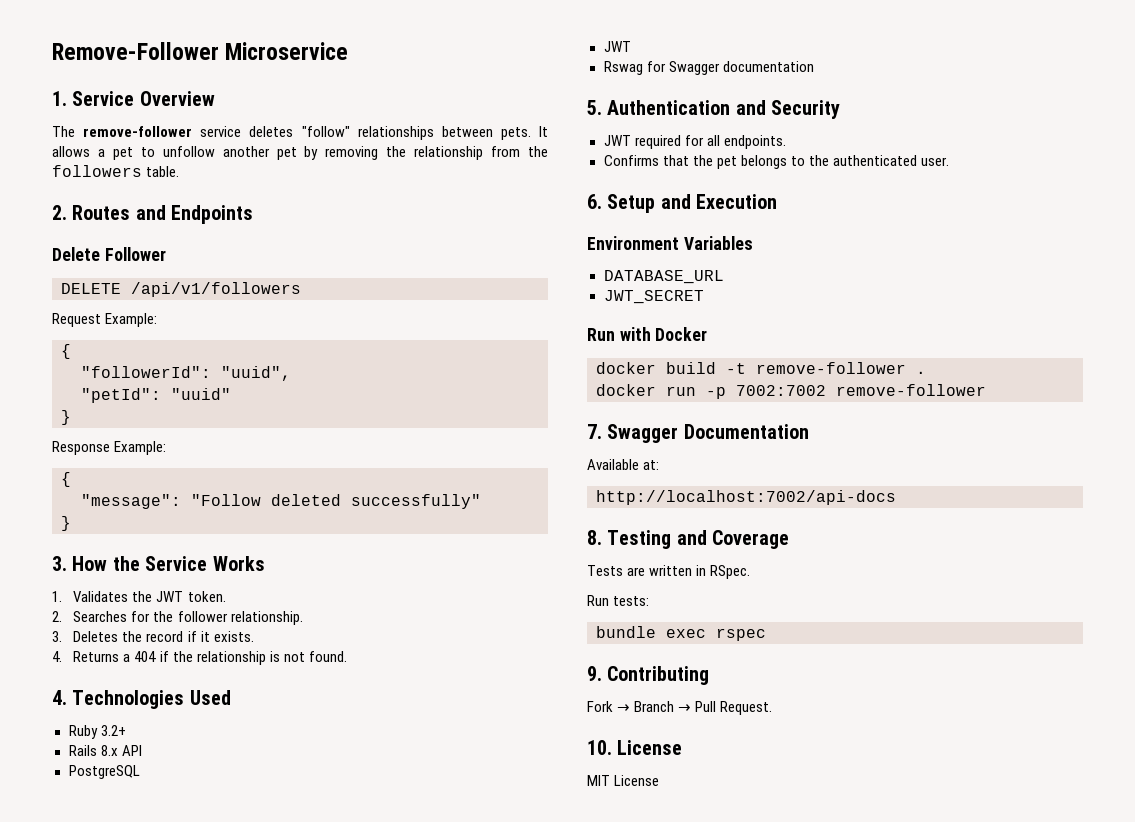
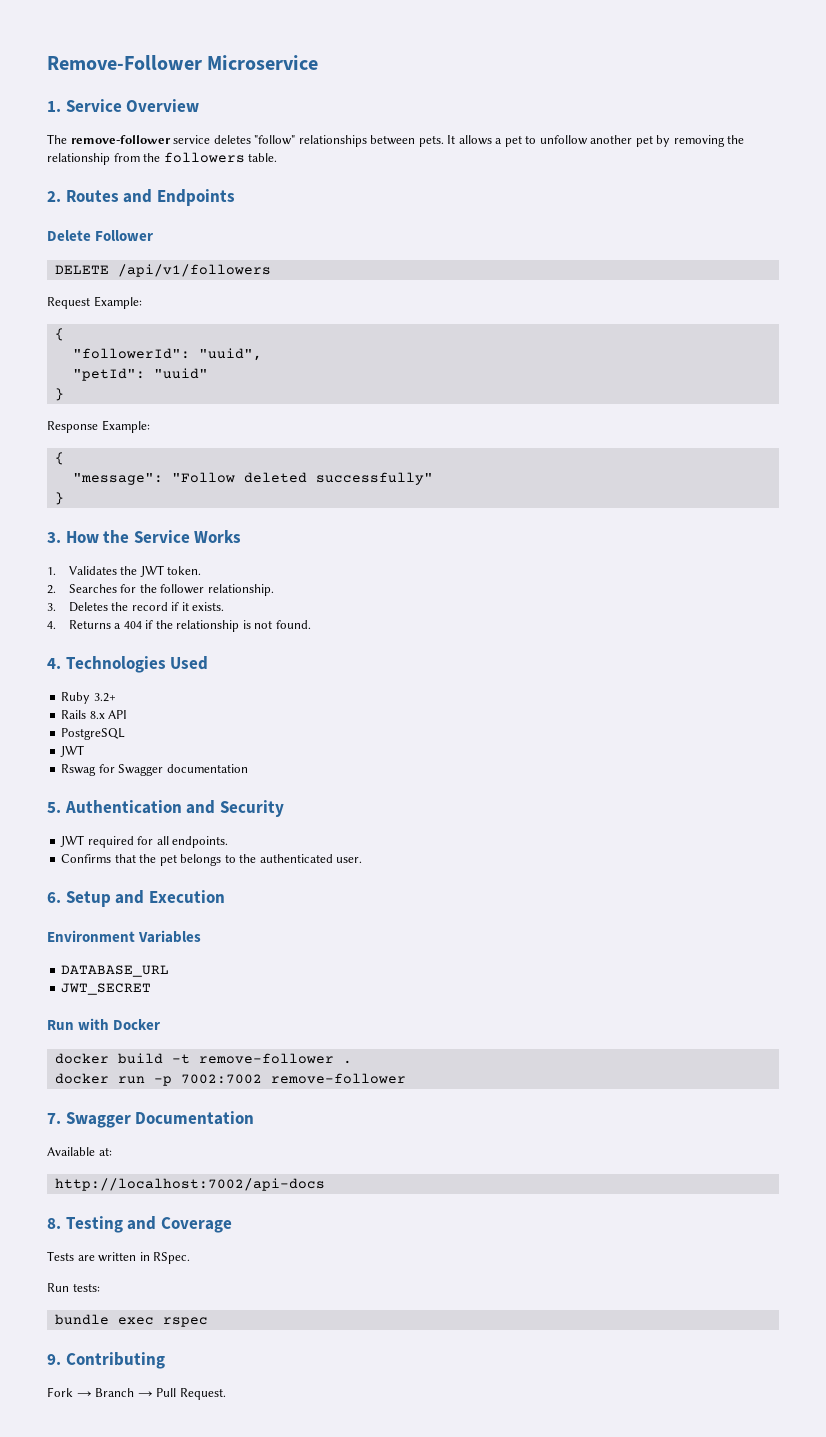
- 10. License
- MIT License

